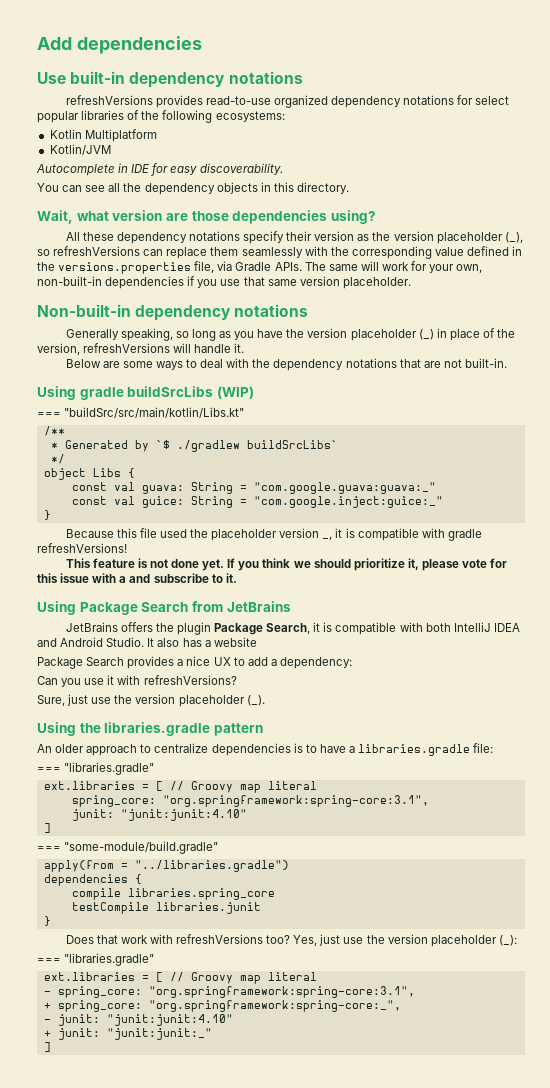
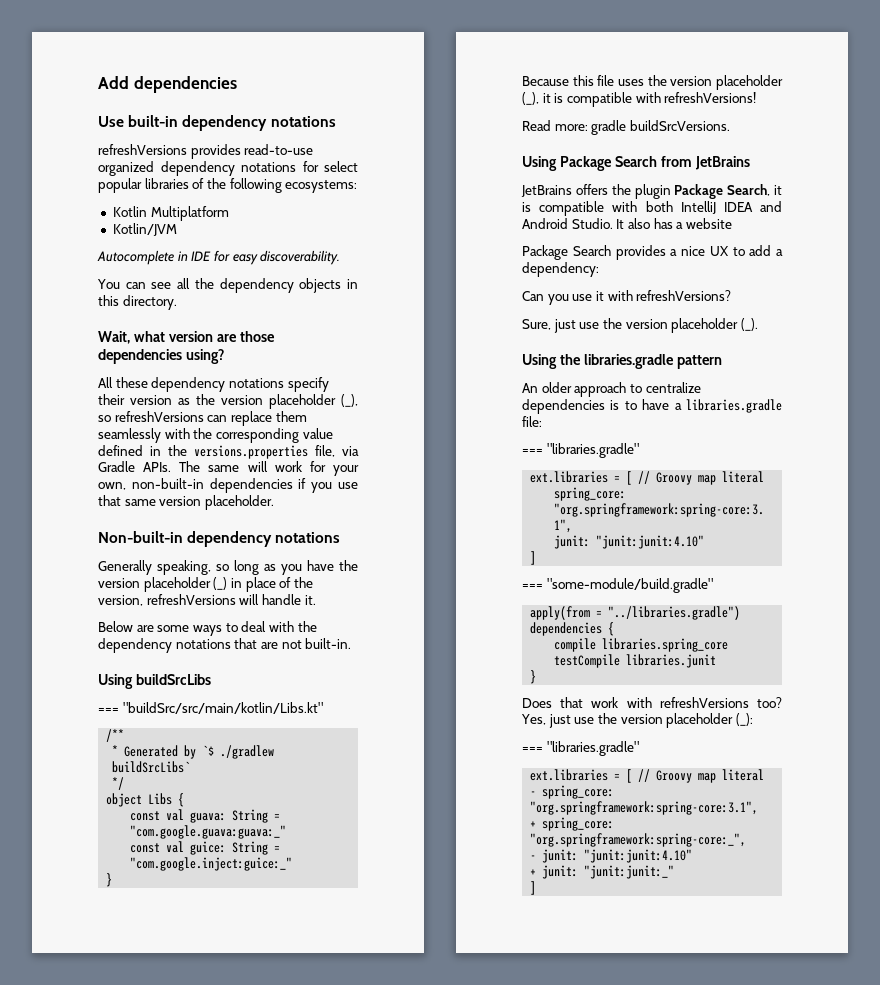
- Using gradle buildSrcLibs (WIP)
+ Using buildSrcLibs
- Because this file used the placeholder version _, it is compatible with gradle refreshVersions!
+ Because this file uses the version placeholder (_), it is compatible with refreshVersions!
- This feature is not done yet. If you think we should prioritize it, please vote for this issue with a and subscribe to it.
+ Read more: gradle buildSrcVersions.

